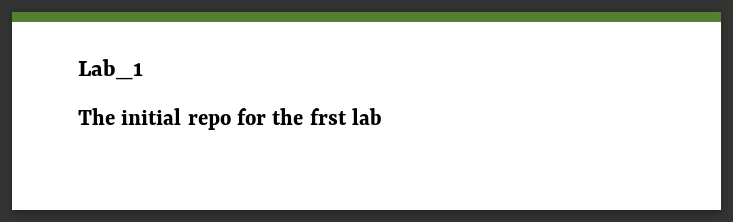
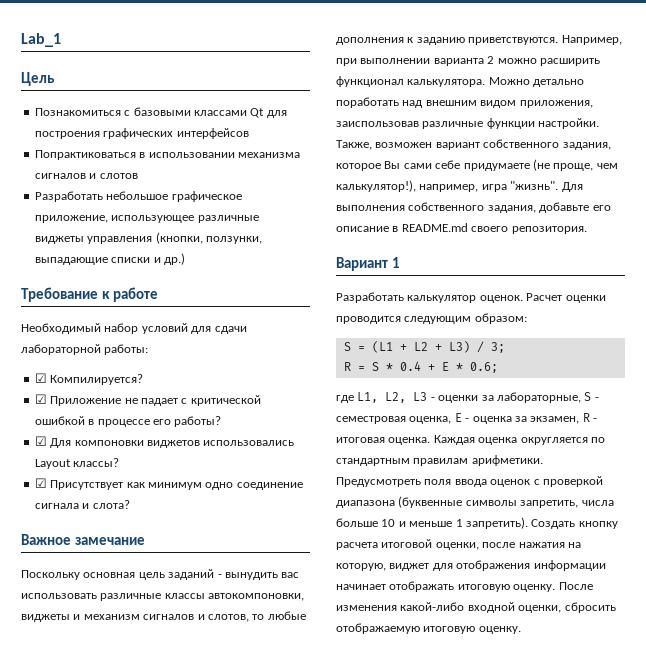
- The initial repo for the frst lab
+ Цель
+ Познакомиться с базовыми классами Qt для построения графических интерфейсов
+ Попрактиковаться в использовании механизма сигналов и слотов
+ Разработать небольшое графическое приложение, использующее различные виджеты управления (кнопки, ползунки, выпадающие списки и др.)
+ Требование к работе
+ Необходимый набор условий для сдачи лабораторной работы:
+ ☑ Компилируется?
+ ☑ Приложение не падает с критической ошибкой в процессе его работы?
+ ☑ Для компоновки виджетов использовались Layout классы?
+ ☑ Присутствует как минимум одно соединение сигнала и слота?
+ Важное замечание
+ Поскольку основная цель заданий - вынудить вас использовать различные классы автокомпоновки, виджеты и механизм сигналов и слотов, то любые дополнения к заданию приветствуются. Например, при выполнении варианта 2 можно расширить функционал калькулятора. Можно детально поработать над внешним видом приложения, заиспользовав различные функции настройки. Также, возможен вариант собственного задания, которое Вы сами себе придумаете (не проще, чем калькулятор!), например, игра "жизнь". Для выполнения собственного задания, добавьте его описание в README.md своего репозитория.
+ Вариант 1
+ Разработать калькулятор оценок. Расчет оценки проводится следующим образом:
+ S = (L1 + L2 + L3) / 3;
+ R = S * 0.4 + E * 0.6;
+ где L1, L2, L3 - оценки за лабораторные, S - семестровая оценка, E - оценка за экзамен, R - итоговая оценка. Каждая оценка округляется по стандартным правилам арифметики. Предусмотреть поля ввода оценок с проверкой диапазона (буквенные символы запретить, числа больше 10 и меньше 1 запретить). Создать кнопку расчета итоговой оценки, после нажатия на которую, виджет для отображения информации начинает отображать итоговую оценку. После изменения какой-либо входной оценки, сбросить отображаемую итоговую оценку.

